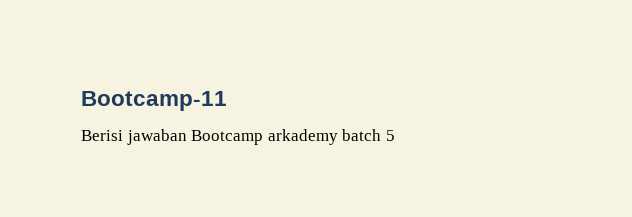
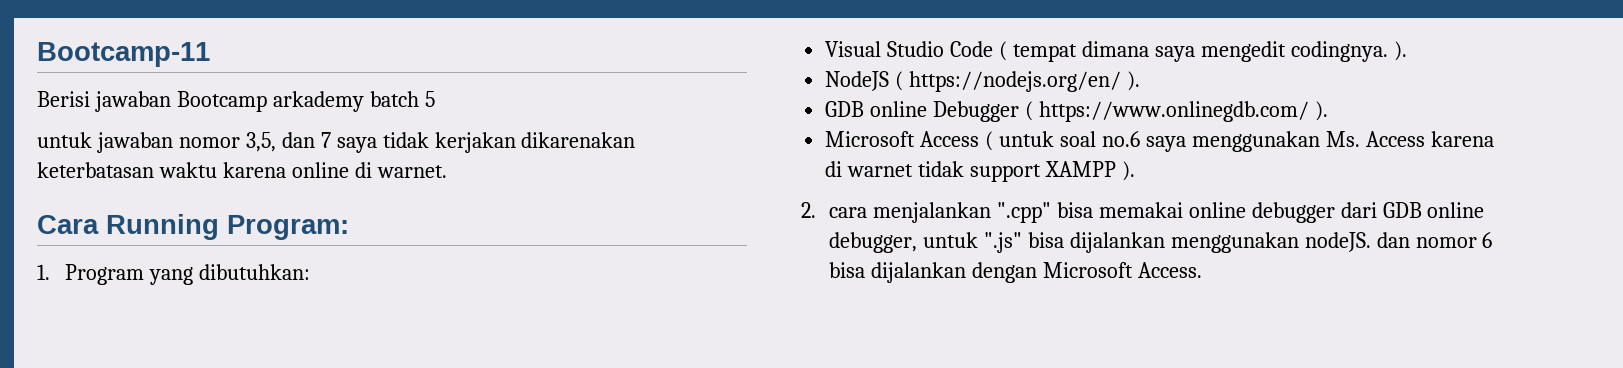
+ untuk jawaban nomor 3,5, dan 7 saya tidak kerjakan dikarenakan keterbatasan waktu karena online di warnet.
+ Cara Running Program:
+ 1. Program yang dibutuhkan:
+ Visual Studio Code ( tempat dimana saya mengedit codingnya. ).
+ NodeJS ( https://nodejs.org/en/ ).
+ GDB online Debugger ( https://www.onlinegdb.com/ ).
+ Microsoft Access ( untuk soal no.6 saya menggunakan Ms. Access karena di warnet tidak support XAMPP ).
+ 2. cara menjalankan ".cpp" bisa memakai online debugger dari GDB online debugger, untuk ".js" bisa dijalankan menggunakan nodeJS. dan nomor 6 bisa dijalankan dengan Microsoft Access.

